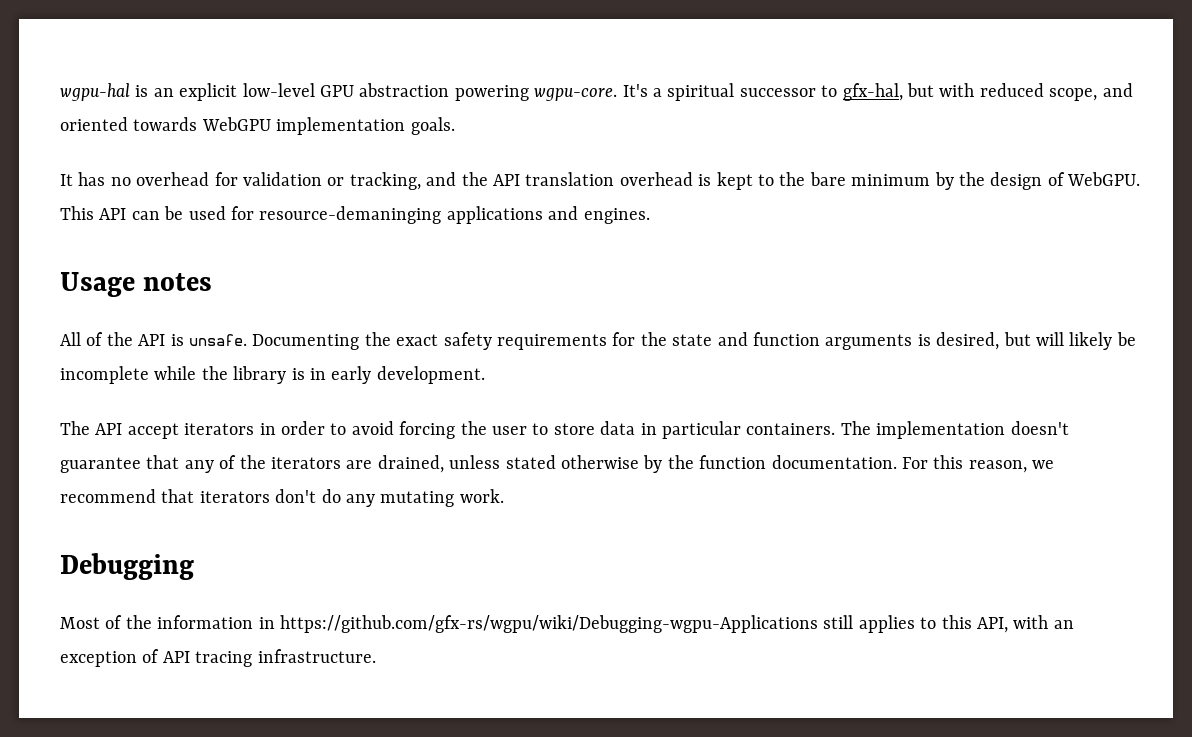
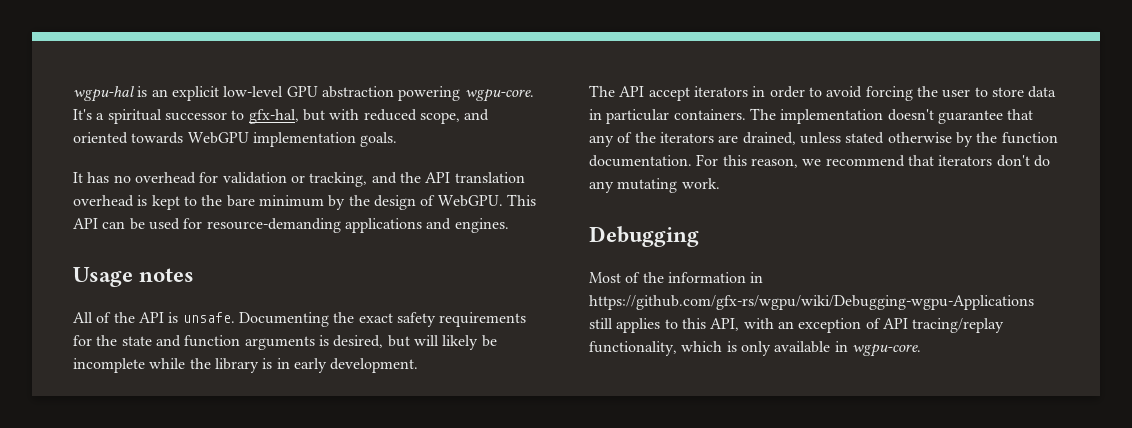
- This API can be used for resource-demaninging applications and engines.
+ This API can be used for resource-demanding applications and engines.
- Most of the information in https://github.com/gfx-rs/wgpu/wiki/Debugging-wgpu-Applications still applies to this API, with an exception of API tracing infrastructure.
+ Most of the information in https://github.com/gfx-rs/wgpu/wiki/Debugging-wgpu-Applications still applies to this API, with an exception of API tracing/replay functionality, which is only available in wgpu-core.

